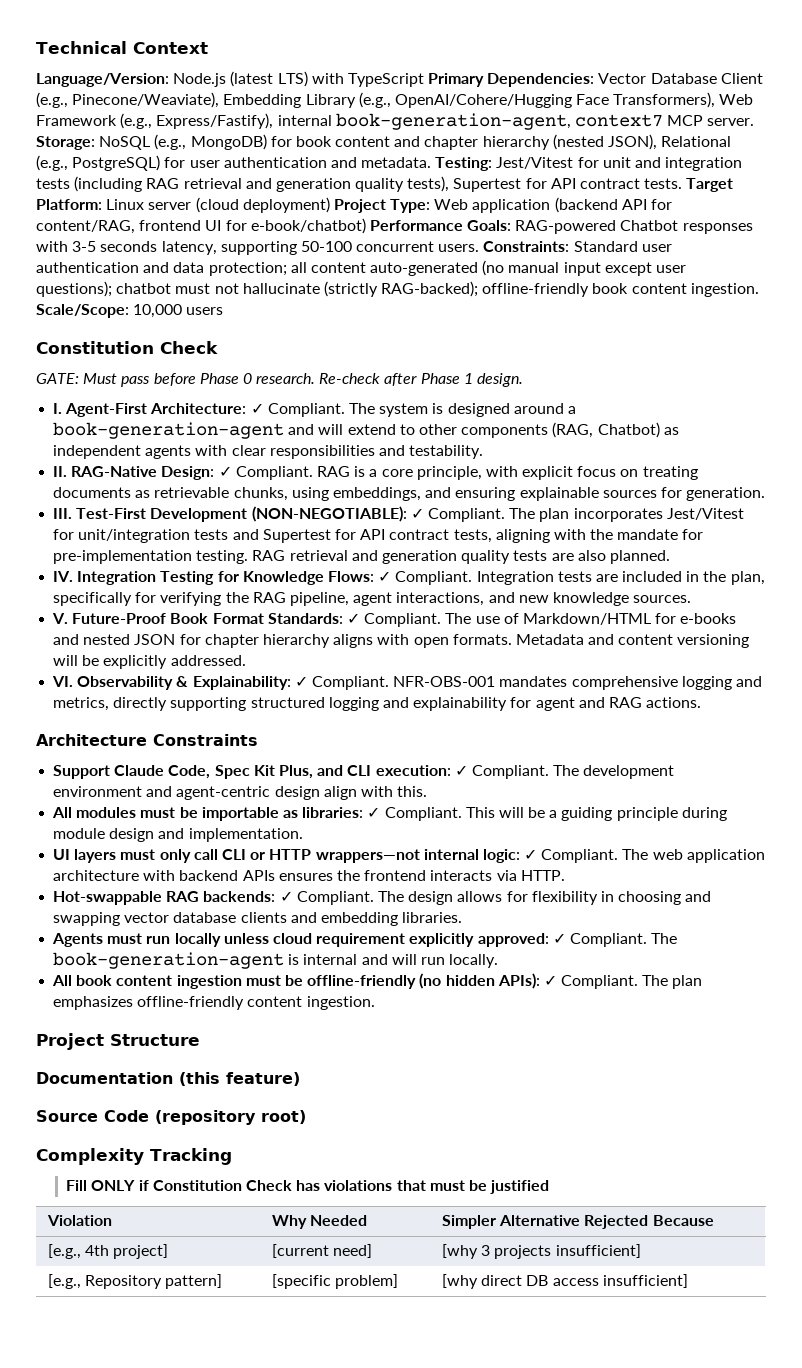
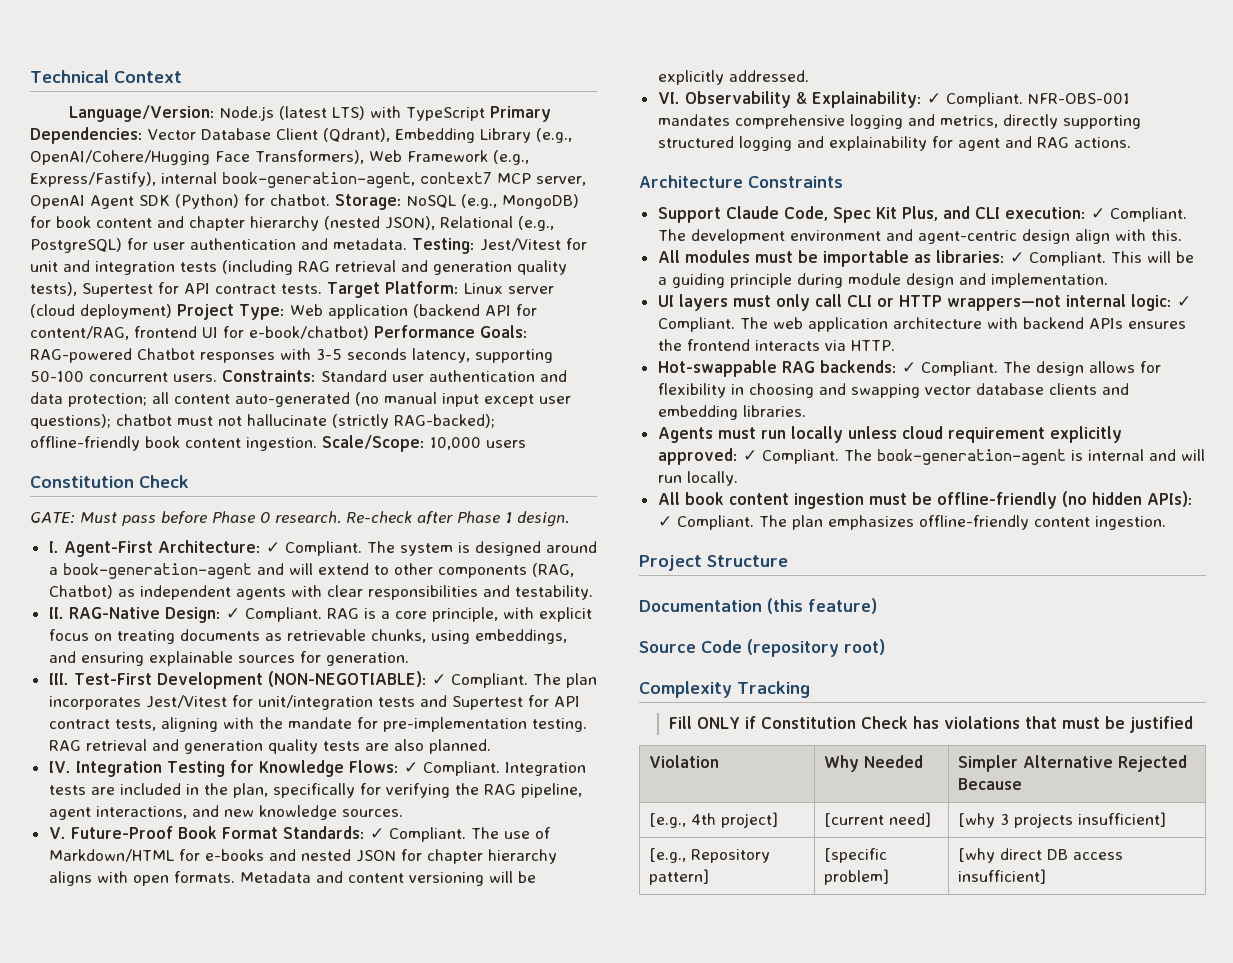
- Language/Version: Node.js (latest LTS) with TypeScript Primary Dependencies: Vector Database Client (e.g., Pinecone/Weaviate), Embedding Library (e.g., OpenAI/Cohere/Hugging Face Transformers), Web Framework (e.g., Express/Fastify), internal book-generation-agent, context7 MCP server.
+ Language/Version: Node.js (latest LTS) with TypeScript Primary Dependencies: Vector Database Client (Qdrant), Embedding Library (e.g., OpenAI/Cohere/Hugging Face Transformers), Web Framework (e.g., Express/Fastify), internal book-generation-agent, context7 MCP server, OpenAI Agent SDK (Python) for chatbot.

